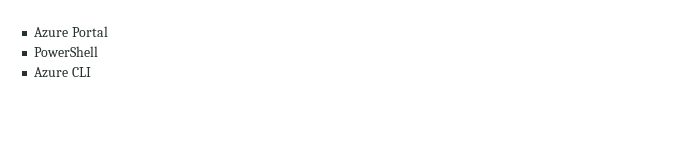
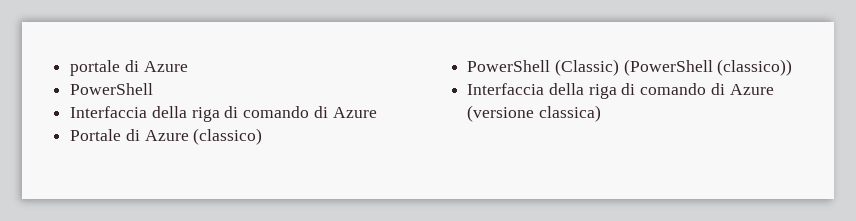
- Azure Portal
+ portale di Azure
  PowerShell
- Azure CLI
+ Interfaccia della riga di comando di Azure
+ Portale di Azure (classico)
+ PowerShell (Classic) (PowerShell (classico))
+ Interfaccia della riga di comando di Azure (versione classica)

